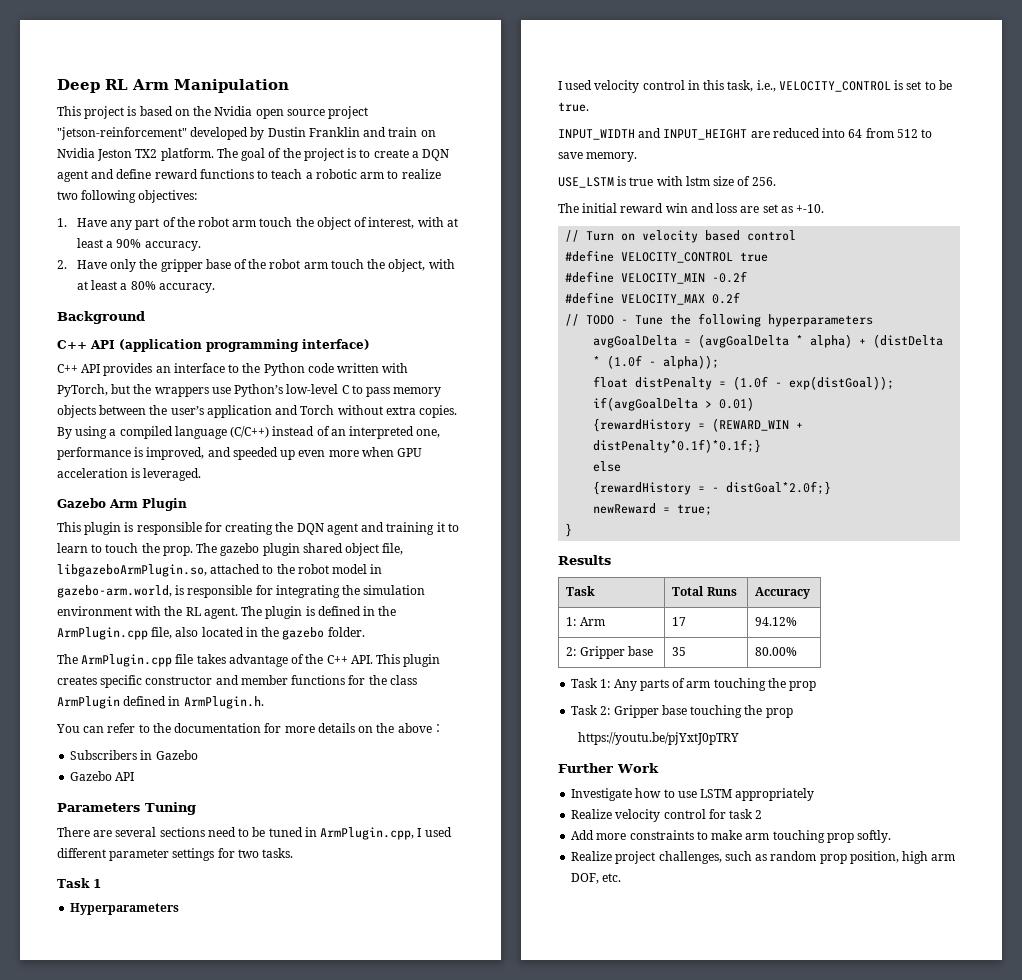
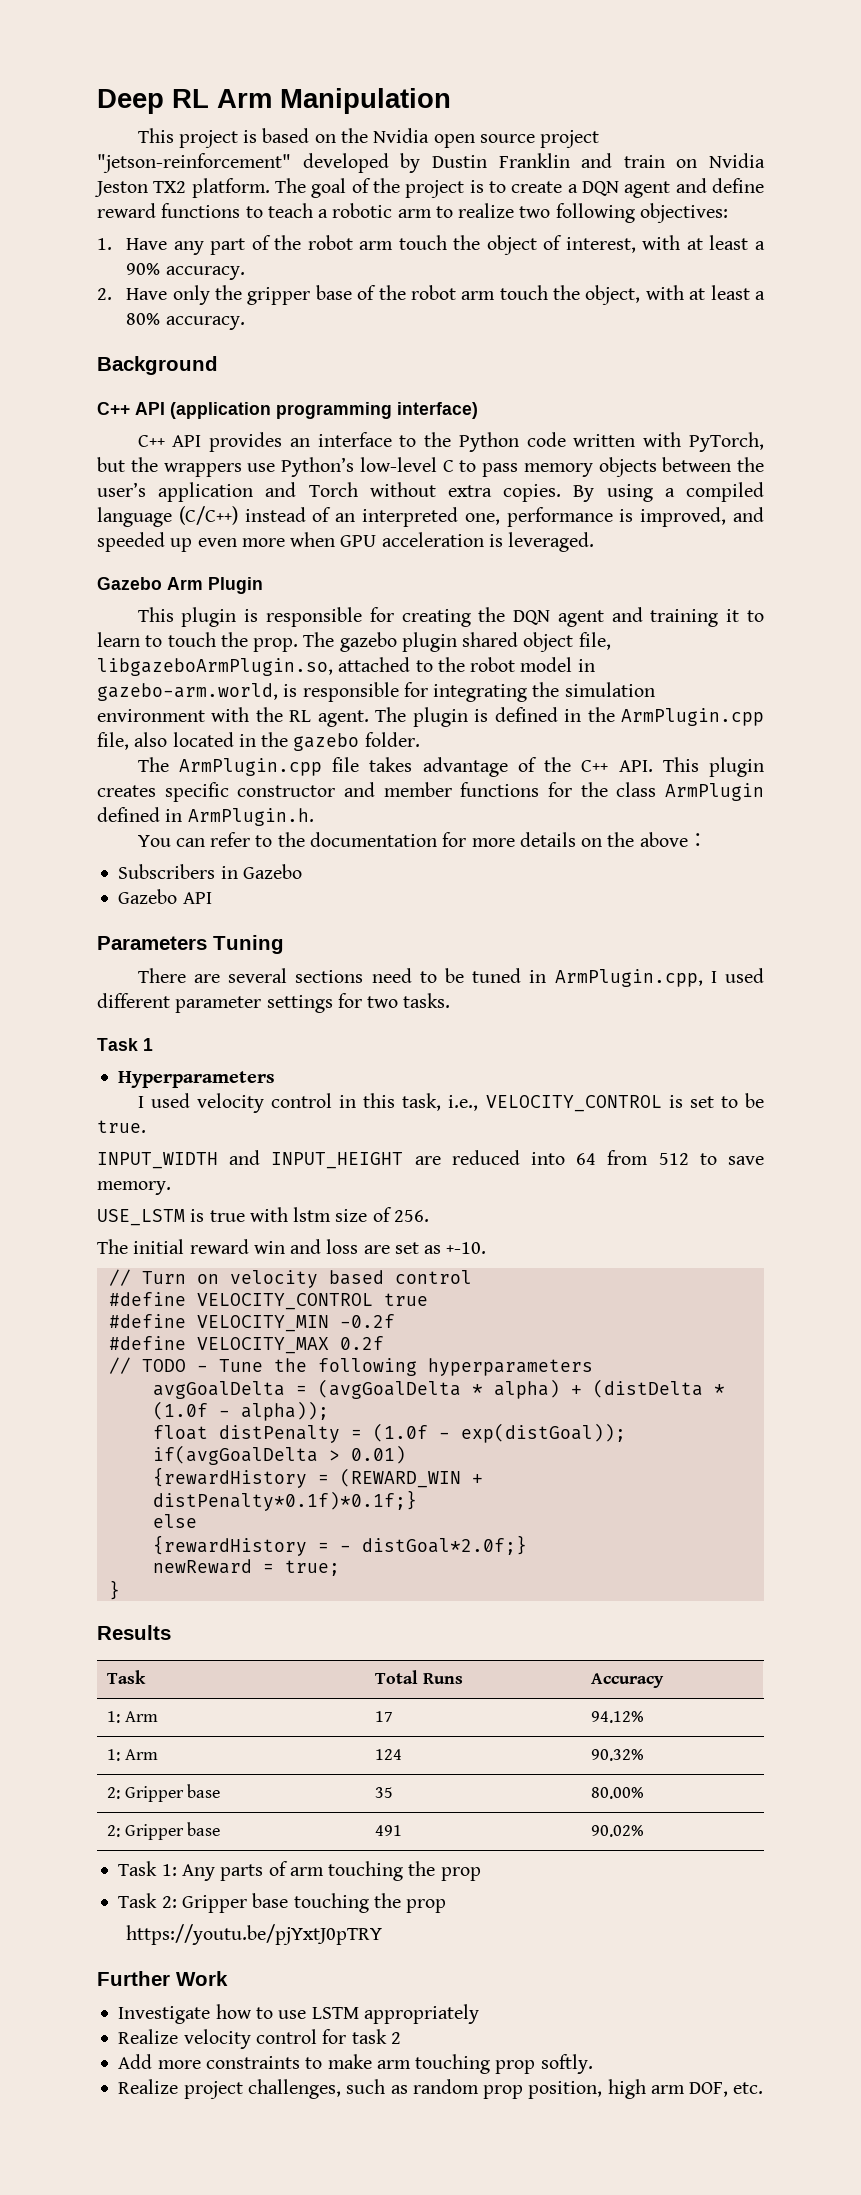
+ 1: Arm | 124 | 90.32%
+ 2: Gripper base | 491 | 90.02%

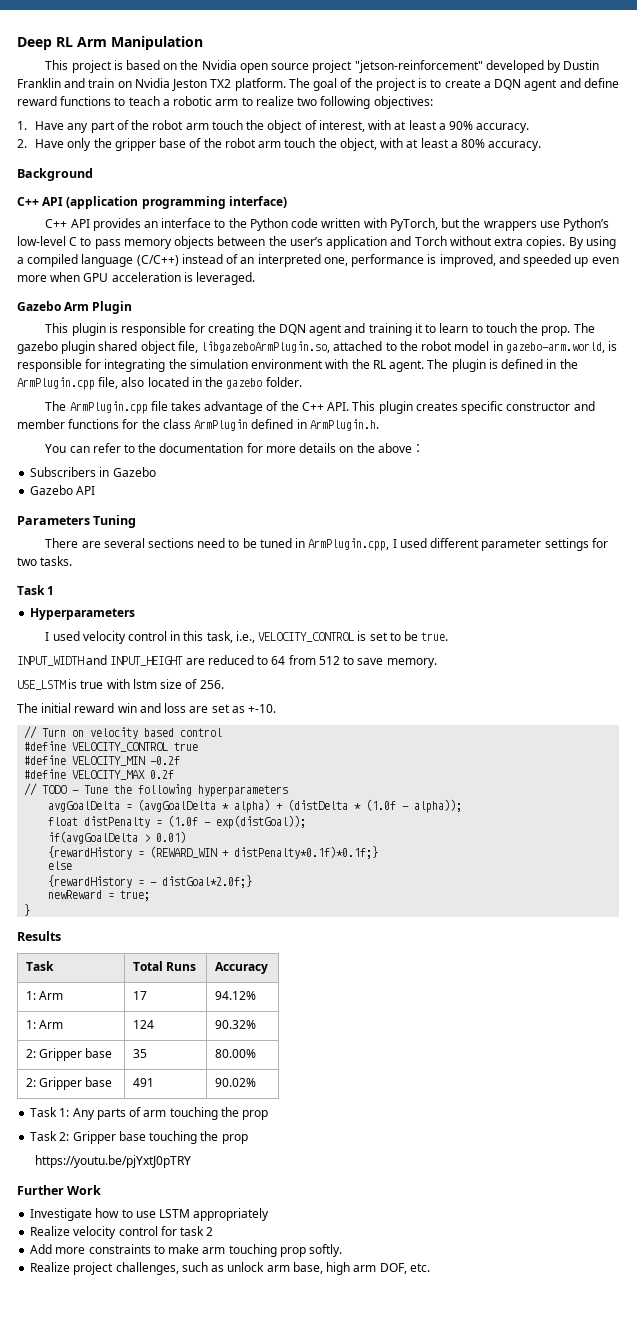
- INPUT_WIDTH and INPUT_HEIGHT are reduced into 64 from 512 to save memory.
+ INPUT_WIDTH and INPUT_HEIGHT are reduced to 64 from 512 to save memory.
- Realize project challenges, such as random prop position, high arm DOF, etc.
+ Realize project challenges, such as unlock arm base, high arm DOF, etc.

